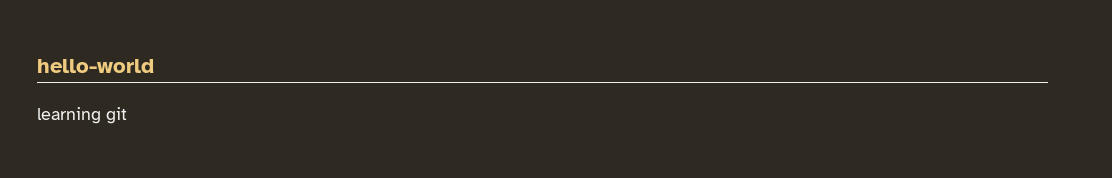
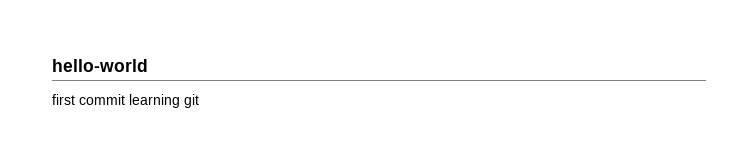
- learning git
+ first commit learning git

